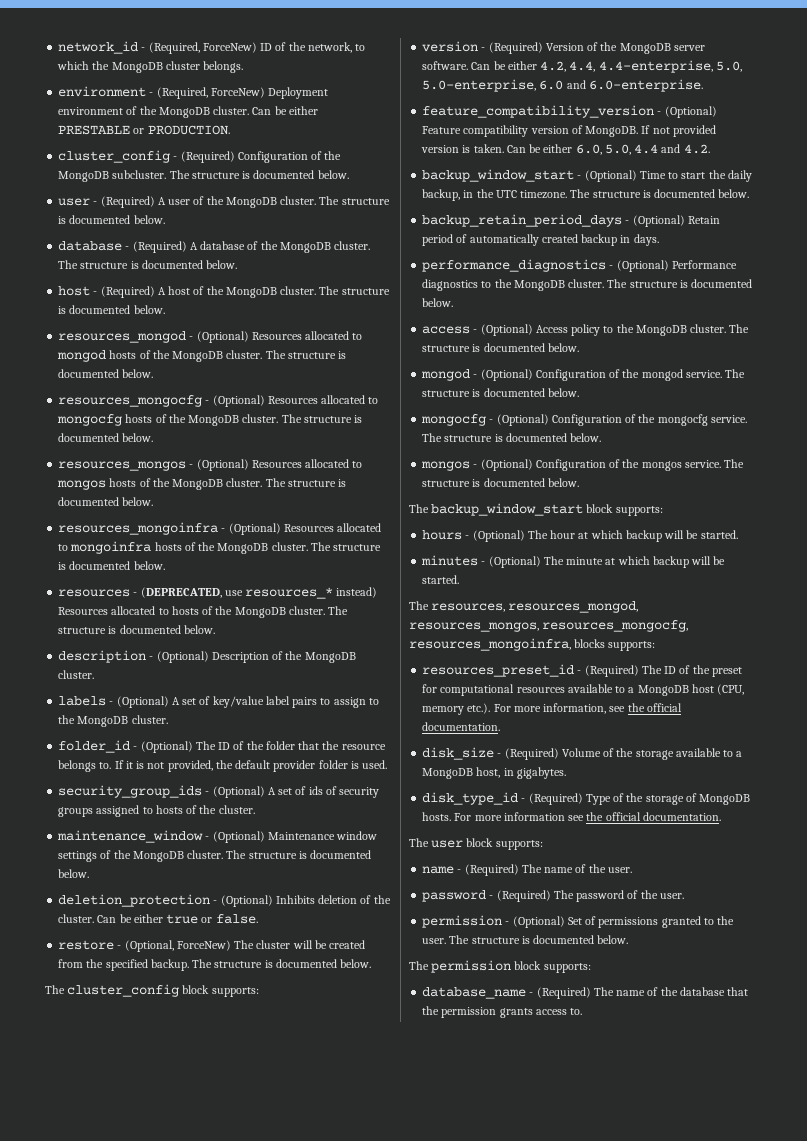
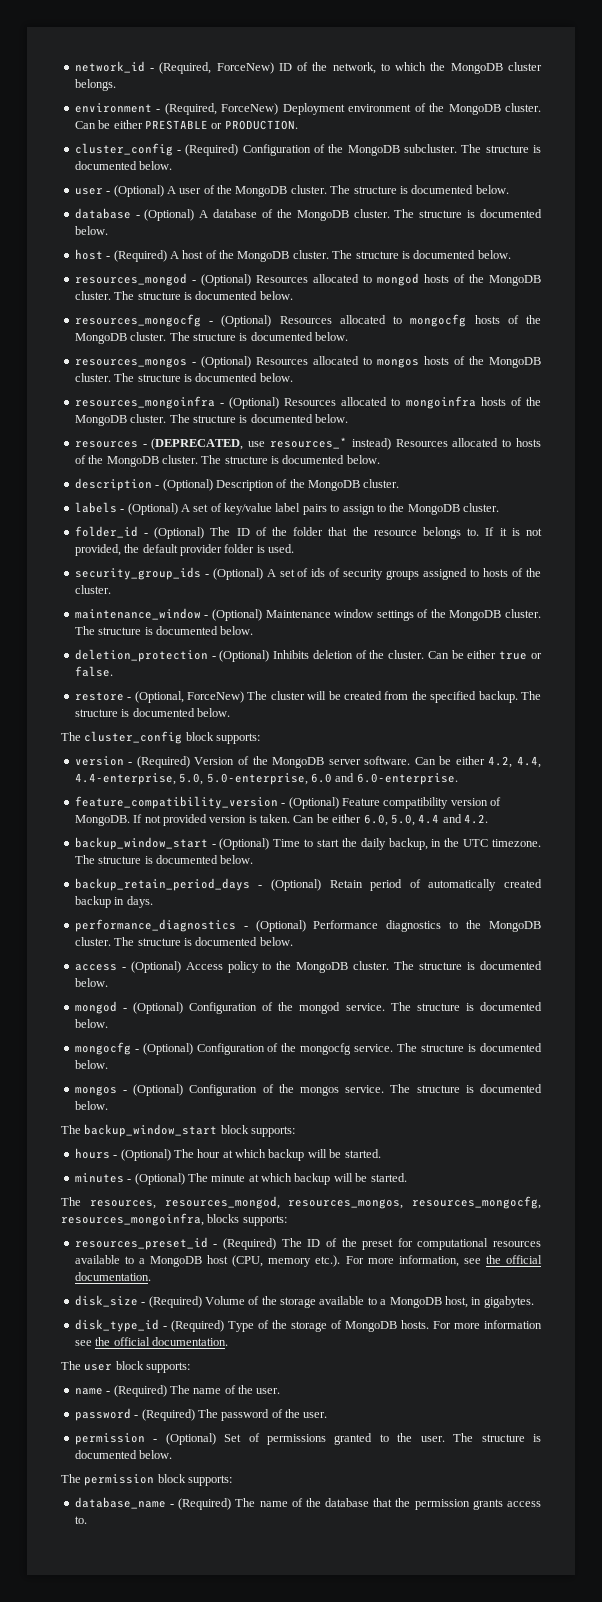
- user - (Required) A user of the MongoDB cluster.
+ user - (Optional) A user of the MongoDB cluster.
- database - (Required) A database of the MongoDB cluster.
+ database - (Optional) A database of the MongoDB cluster.

